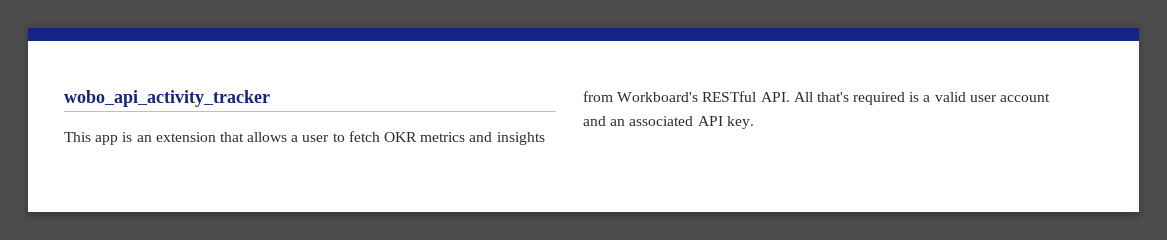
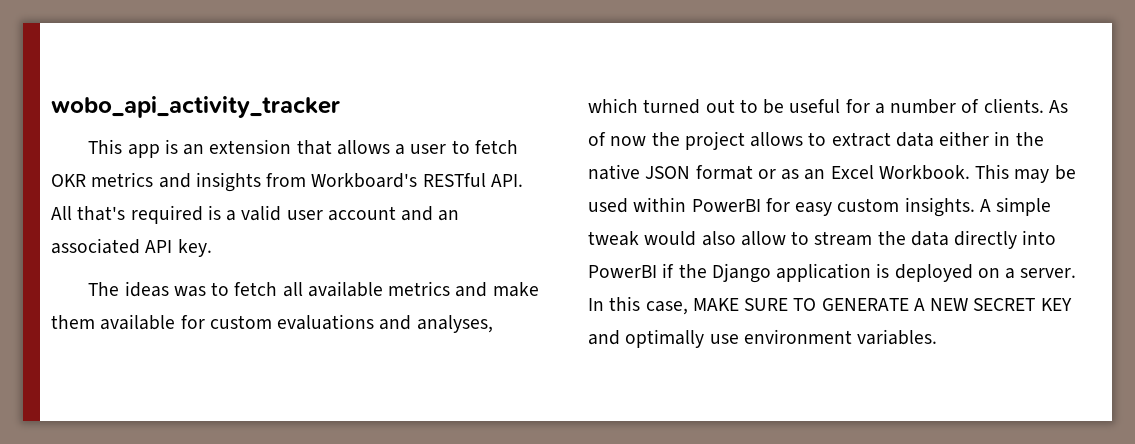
+ The ideas was to fetch all available metrics and make them available for custom evaluations and analyses, which turned out to be useful for a number of clients. As of now the project allows to extract data either in the native JSON format or as an Excel Workbook. This may be used within PowerBI for easy custom insights. A simple tweak would also allow to stream the data directly into PowerBI if the Django application is deployed on a server. In this case, MAKE SURE TO GENERATE A NEW SECRET KEY and optimally use environment variables.

